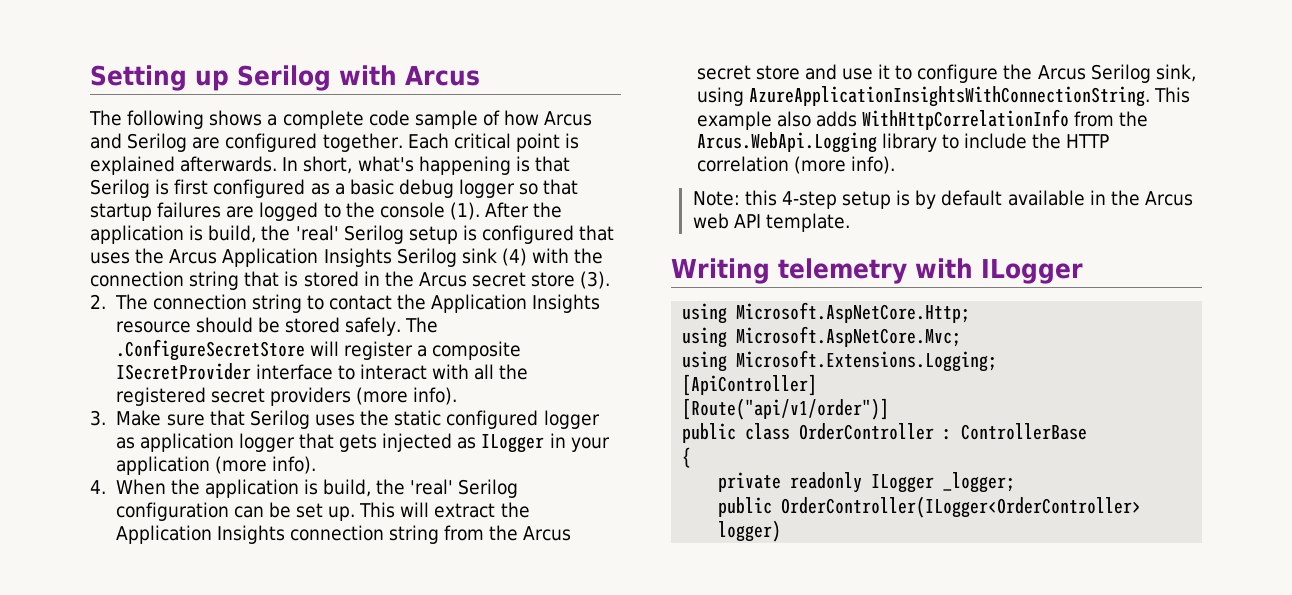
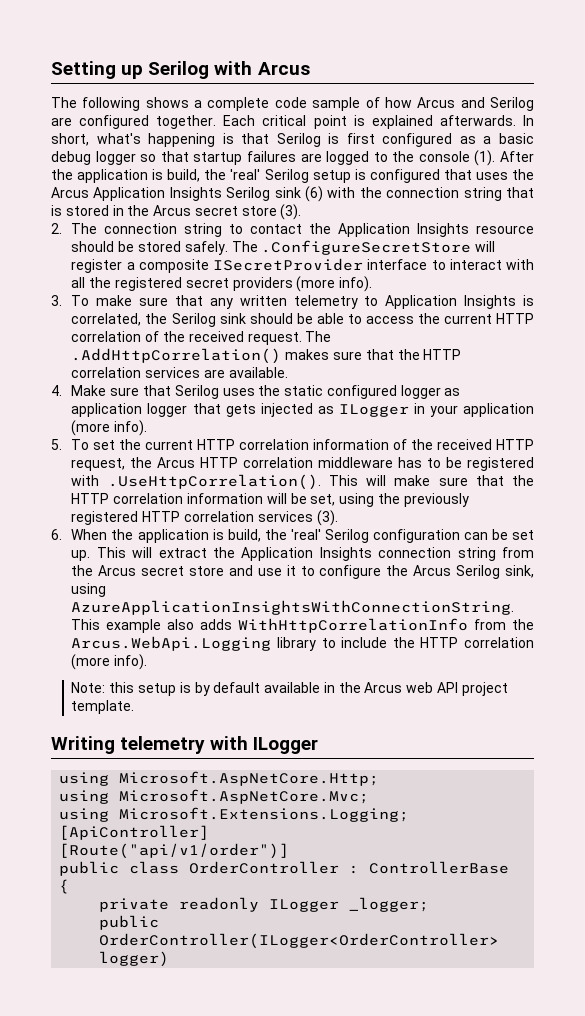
- After the application is build, the 'real' Serilog setup is configured that uses the Arcus Application Insights Serilog sink (4) with the connection string that is stored in the Arcus secret store (3).
+ After the application is build, the 'real' Serilog setup is configured that uses the Arcus Application Insights Serilog sink (6) with the connection string that is stored in the Arcus secret store (3).
- 3. Make sure that Serilog uses the static configured logger as application logger that gets injected as ILogger in your application (more info).
+ 3. To make sure that any written telemetry to Application Insights is correlated, the Serilog sink should be able to access the current HTTP correlation of the received request. The .AddHttpCorrelation() makes sure that the HTTP correlation services are available.
+ 4. Make sure that Serilog uses the static configured logger as application logger that gets injected as ILogger in your application (more info).
- 4. When the application is build, the 'real' Serilog configuration can be set up.
+ 5. To set the current HTTP correlation information of the received HTTP request, the Arcus HTTP correlation middleware has to be registered with .UseHttpCorrelation(). This will make sure that the HTTP correlation information will be set, using the previously registered HTTP correlation services (3).
+ 6. When the application is build, the 'real' Serilog configuration can be set up.
- Note: this 4-step setup is by default available in the Arcus web API template.
+ Note: this setup is by default available in the Arcus web API project template.

